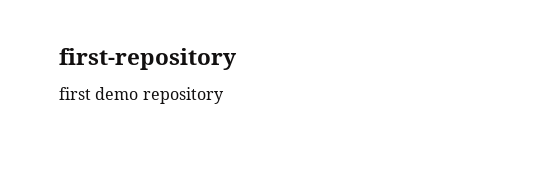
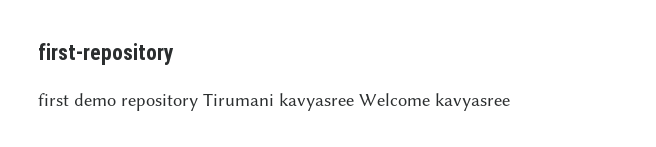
- first demo repository
+ first demo repository Tirumani kavyasree Welcome kavyasree

